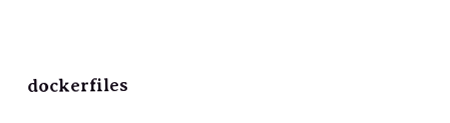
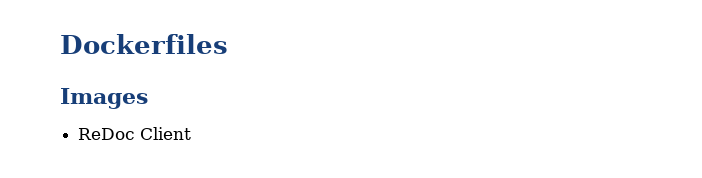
- dockerfiles
+ Dockerfiles
+ Images
+ ReDoc Client

